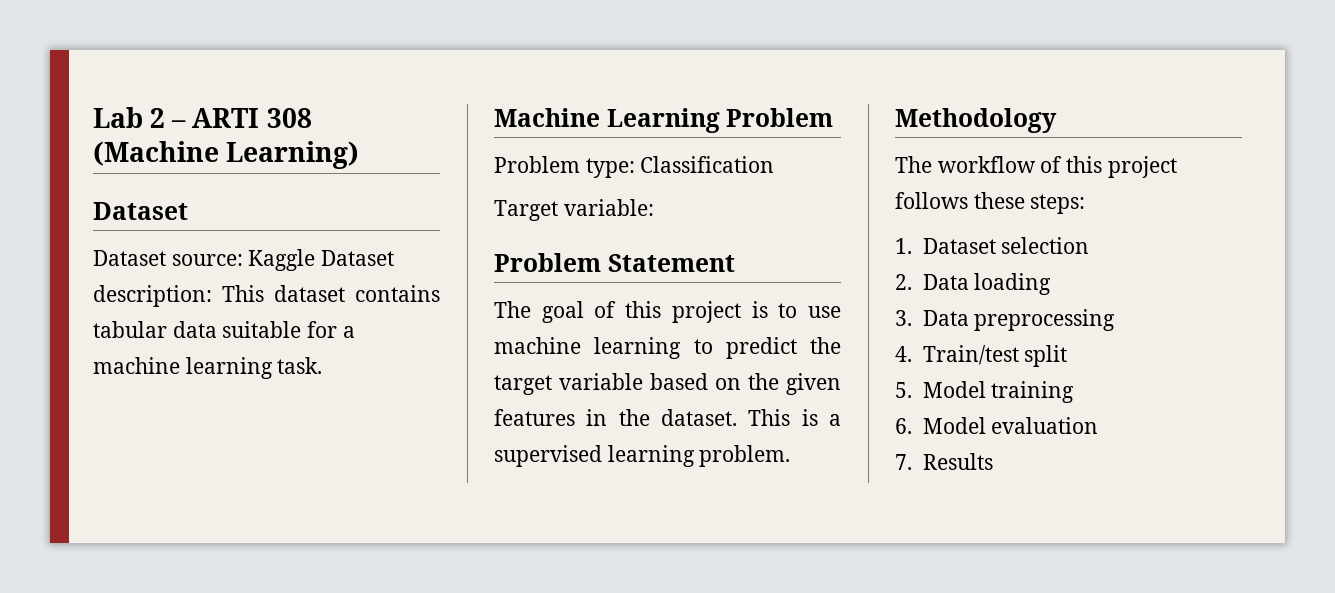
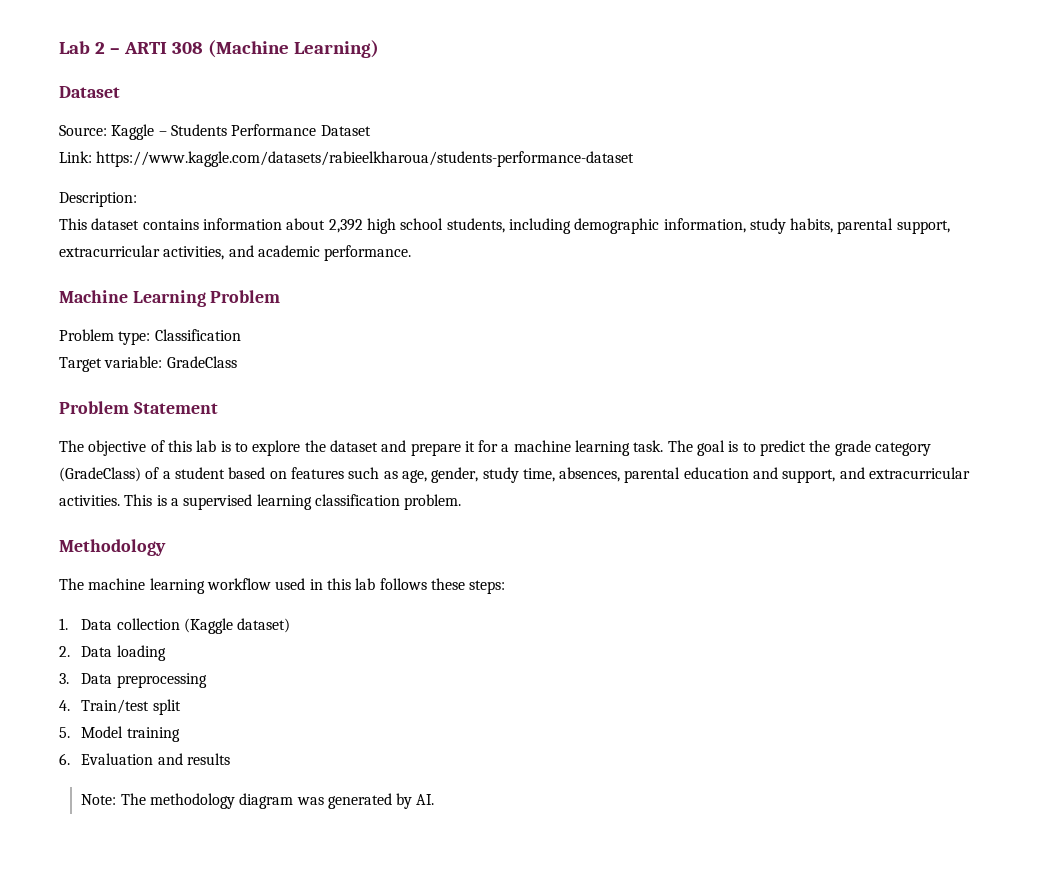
- Dataset source: Kaggle Dataset description: This dataset contains tabular data suitable for a machine learning task.
+ Source: Kaggle – Students Performance Dataset
+ Link: https://www.kaggle.com/datasets/rabieelkharoua/students-performance-dataset
+ Description:
+ This dataset contains information about 2,392 high school students, including demographic information, study habits, parental support, extracurricular activities, and academic performance.
- Target variable:
+ Target variable: GradeClass
- The goal of this project is to use machine learning to predict the target variable based on the given features in the dataset.
+ The objective of this lab is to explore the dataset and prepare it for a machine learning task. The goal is to predict the grade category (GradeClass) of a student based on features such as age, gender, study time, absences, parental education and support, and extracurricular activities.
- This is a supervised learning problem.
+ This is a supervised learning classification problem.
- The workflow of this project follows these steps:
+ The machine learning workflow used in this lab follows these steps:
- 1. Dataset selection
+ 1. Data collection (Kaggle dataset)
- 6. Model evaluation
- 7. Results
+ 6. Evaluation and results
+ Note: The methodology diagram was generated by AI.

